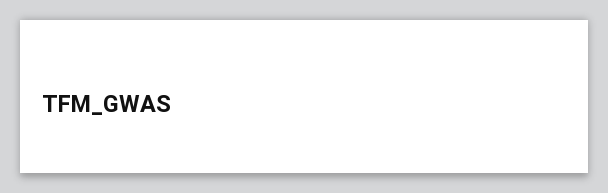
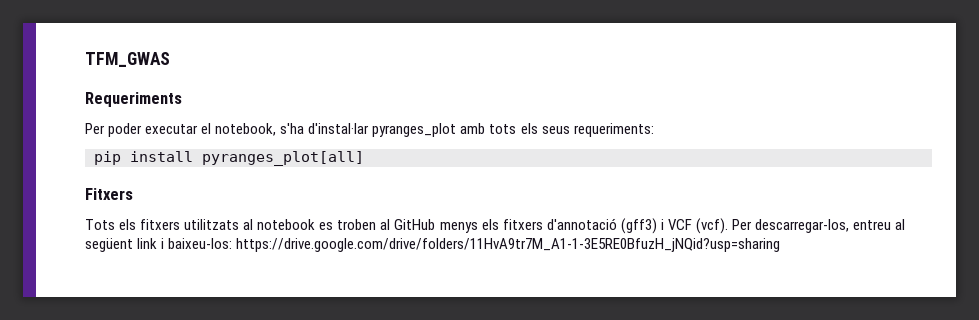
+ Requeriments
+ Per poder executar el notebook, s'ha d'instal·lar pyranges_plot amb tots els seus requeriments:
+ pip install pyranges_plot[all]
+ Fitxers
+ Tots els fitxers utilitzats al notebook es troben al GitHub menys els fitxers d'annotació (gff3) i VCF (vcf). Per descarregar-los, entreu al següent link i baixeu-los: https://drive.google.com/drive/folders/11HvA9tr7M_A1-1-3E5RE0BfuzH_jNQid?usp=sharing

